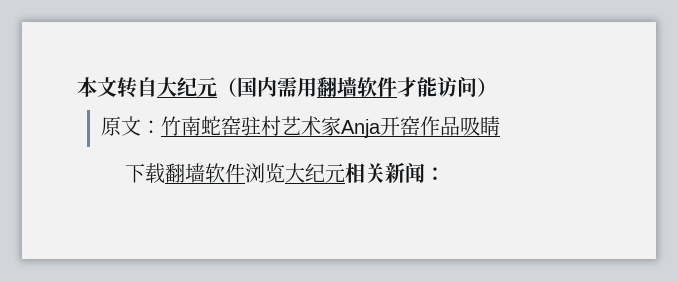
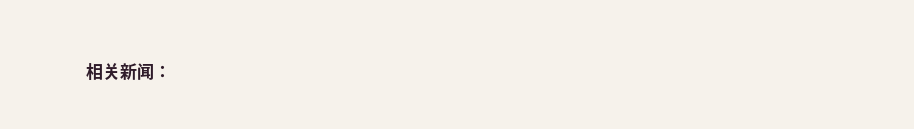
- 本文转自大纪元（国内需用翻墙软件才能访问）
- 原文：竹南蛇窑驻村艺术家Anja开窑作品吸睛
- 下载翻墙软件浏览大纪元相关新闻：
+ 相关新闻：

